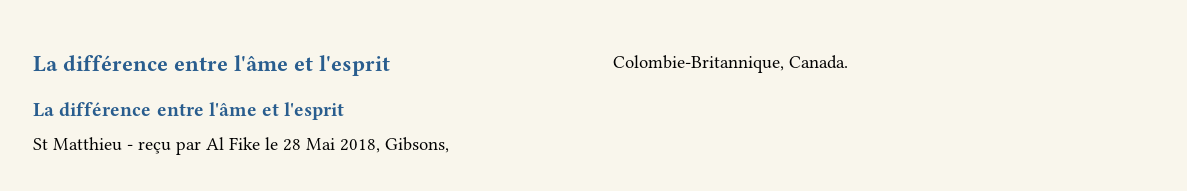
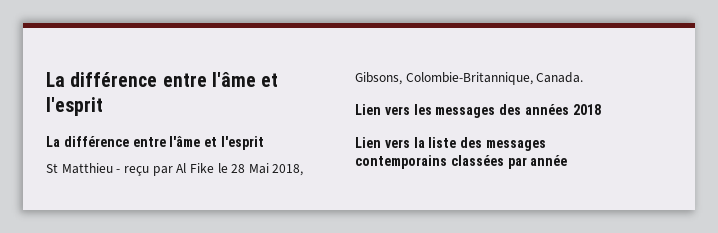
+ Lien vers les messages des années 2018
+ Lien vers la liste des messages contemporains classées par année

